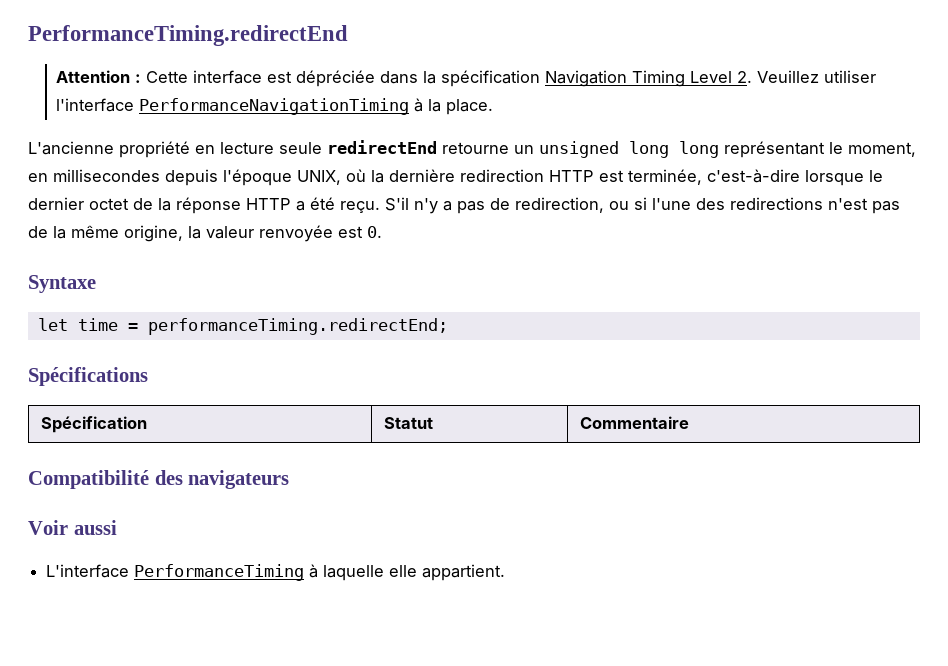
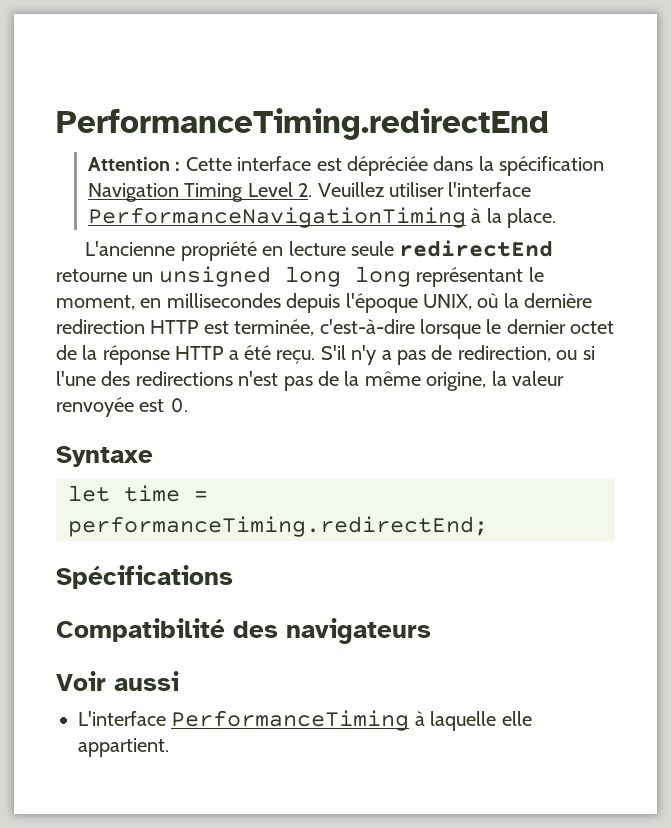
- Spécification | Statut | Commentaire

